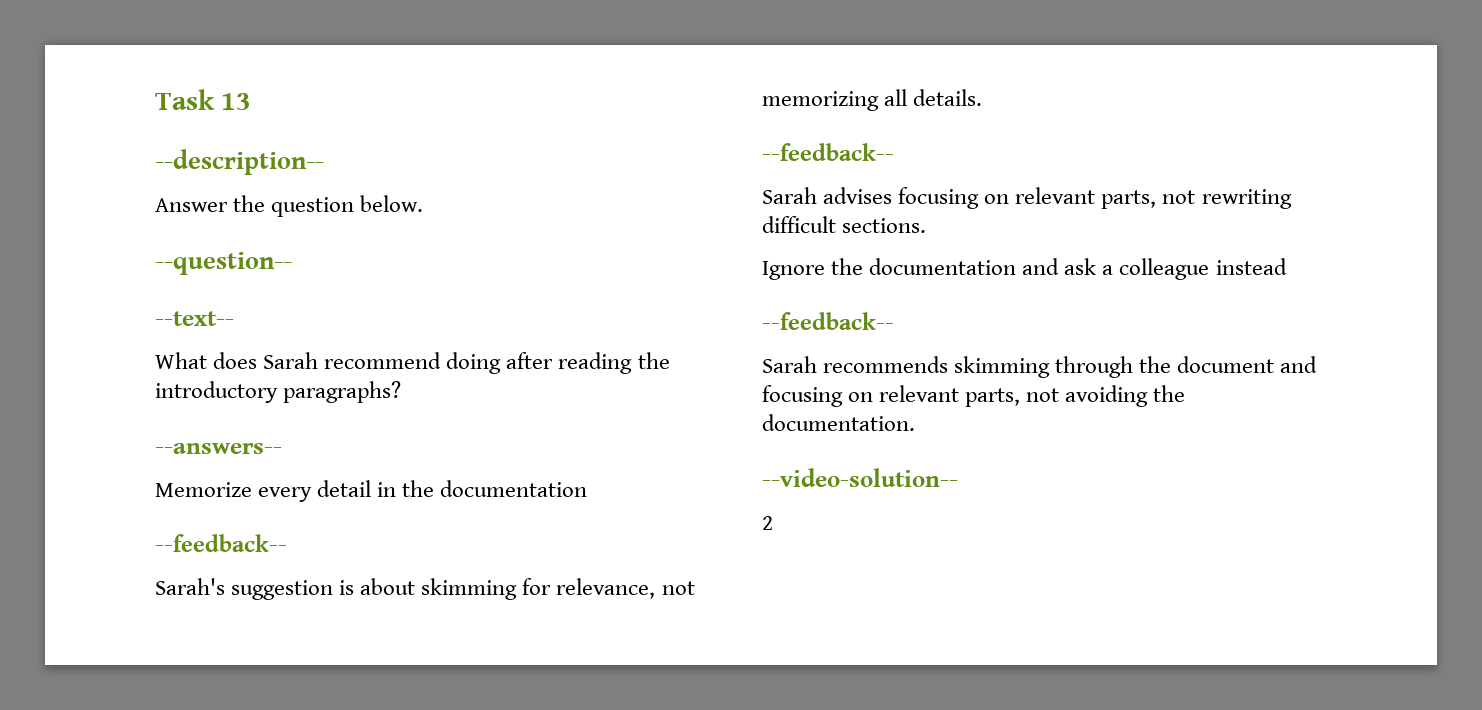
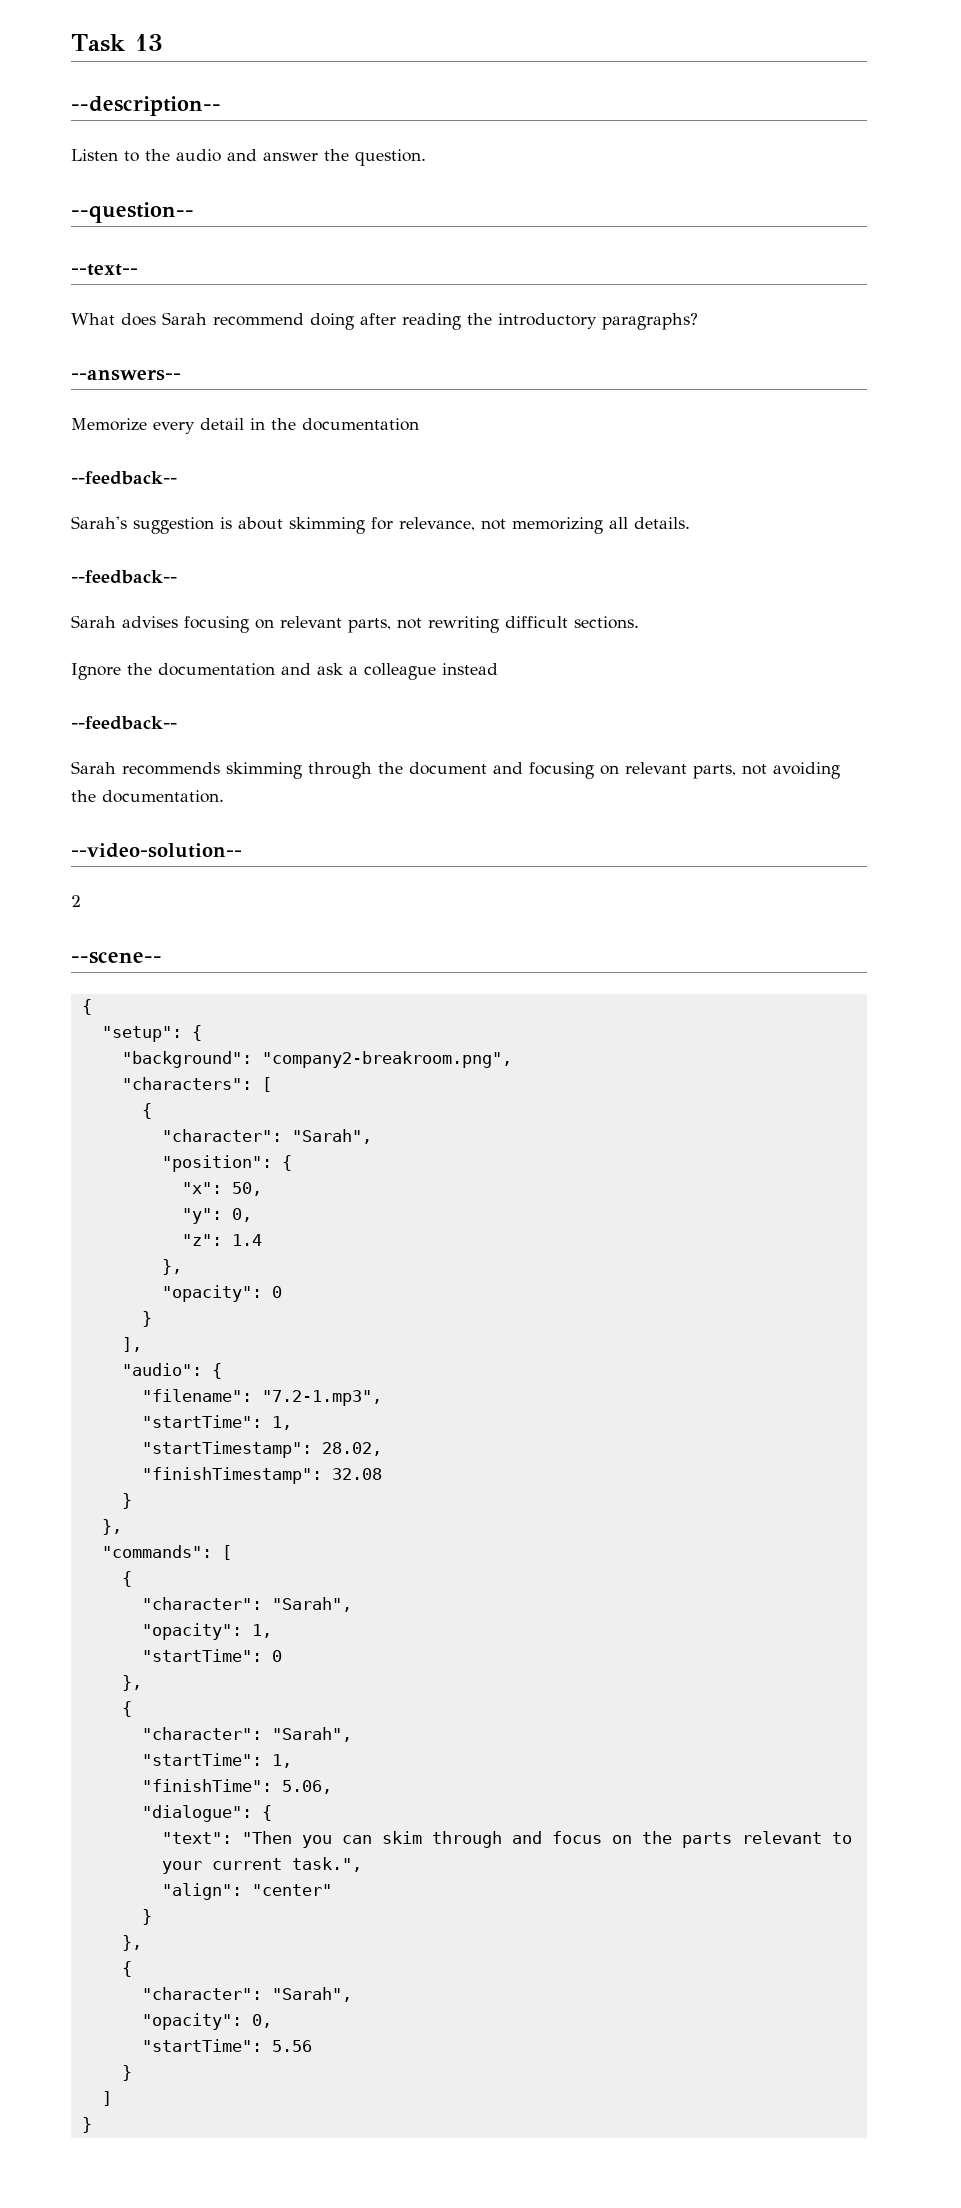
- Answer the question below.
+ Listen to the audio and answer the question.
+ --scene--
+ {
+ "setup": {
+ "background": "company2-breakroom.png",
+ "characters": [
+ {
+ "character": "Sarah",
+ "position": {
+ "x": 50,
+ "y": 0,
+ "z": 1.4
+ },
+ "opacity": 0
+ }
+ ],
+ "audio": {
+ "filename": "7.2-1.mp3",
+ "startTime": 1,
+ "startTimestamp": 28.02,
+ "finishTimestamp": 32.08
+ }
+ },
+ "commands": [
+ {
+ "character": "Sarah",
+ "opacity": 1,
+ "startTime": 0
+ },
+ {
+ "character": "Sarah",
+ "startTime": 1,
+ "finishTime": 5.06,
+ "dialogue": {
+ "text": "Then you can skim through and focus on the parts relevant to your current task.",
+ "align": "center"
+ }
+ },
+ {
+ "character": "Sarah",
+ "opacity": 0,
+ "startTime": 5.56
+ }
+ ]
+ }

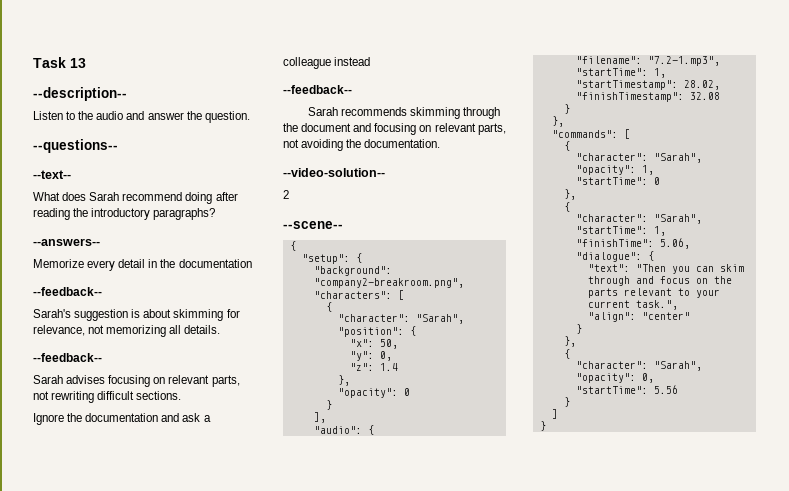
- --question--
+ --questions--

